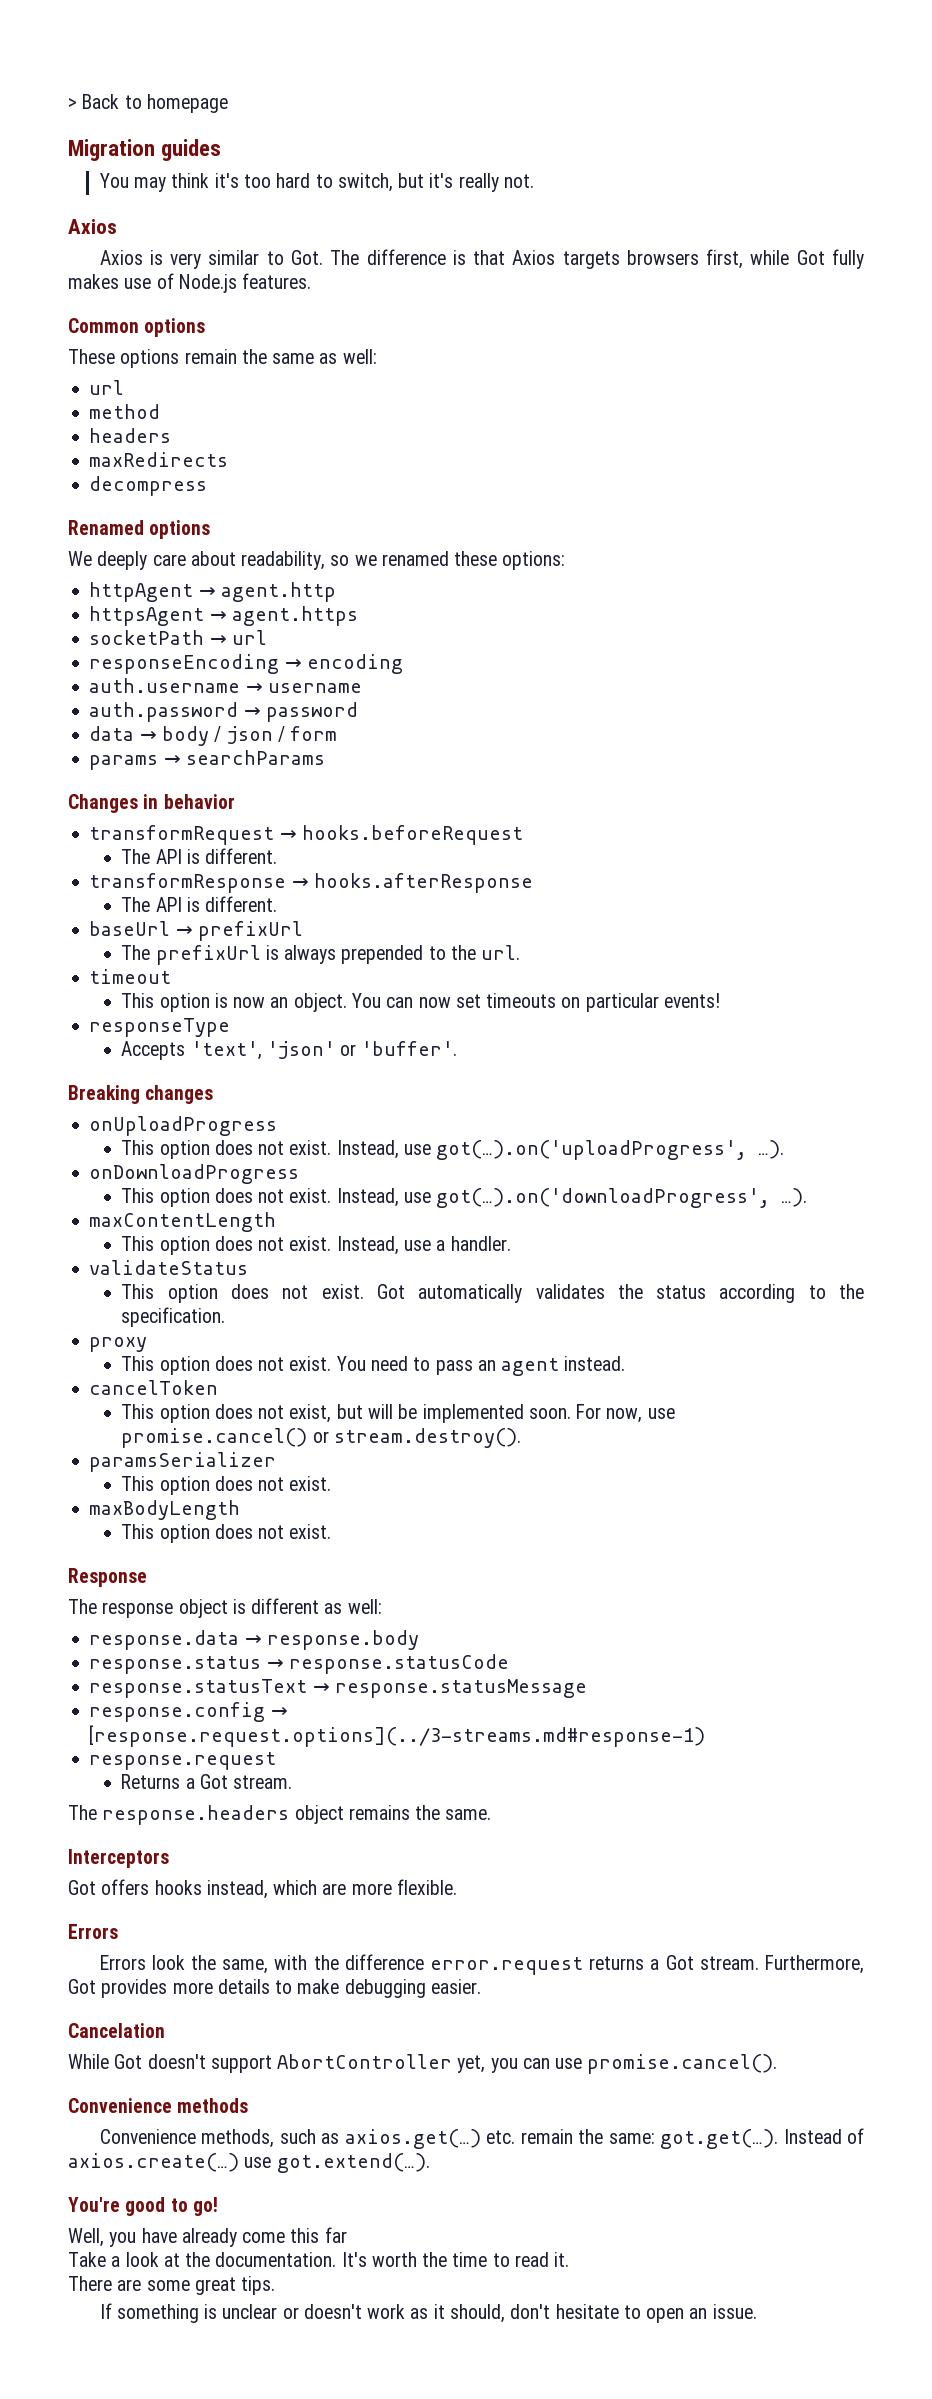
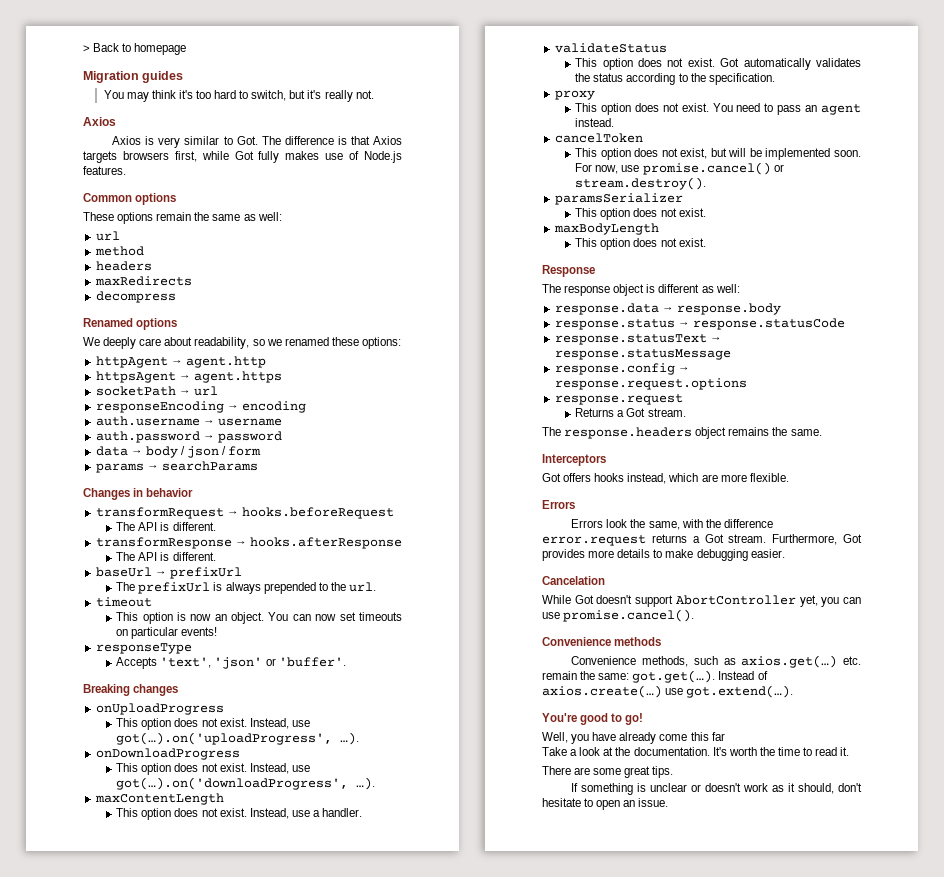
- response.config → [response.request.options](../3-streams.md#response-1)
+ response.config → response.request.options

